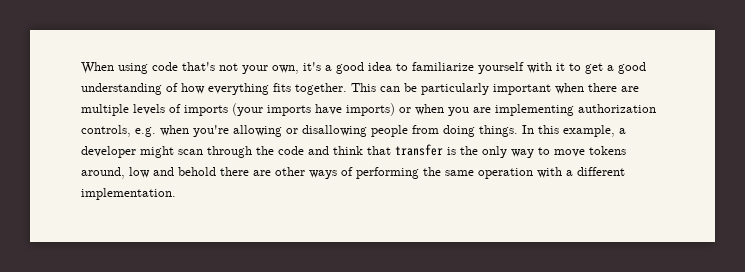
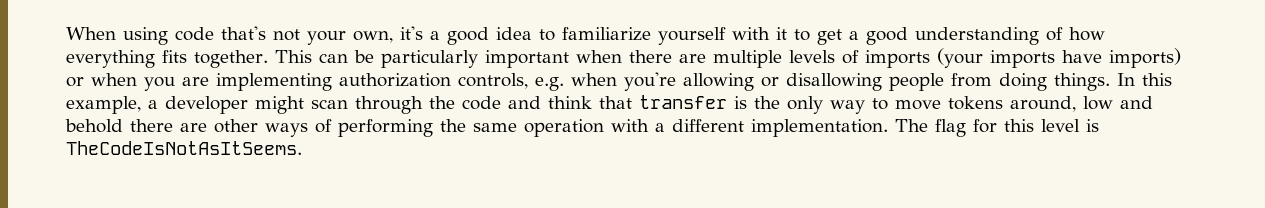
+ The flag for this level is TheCodeIsNotAsItSeems.

